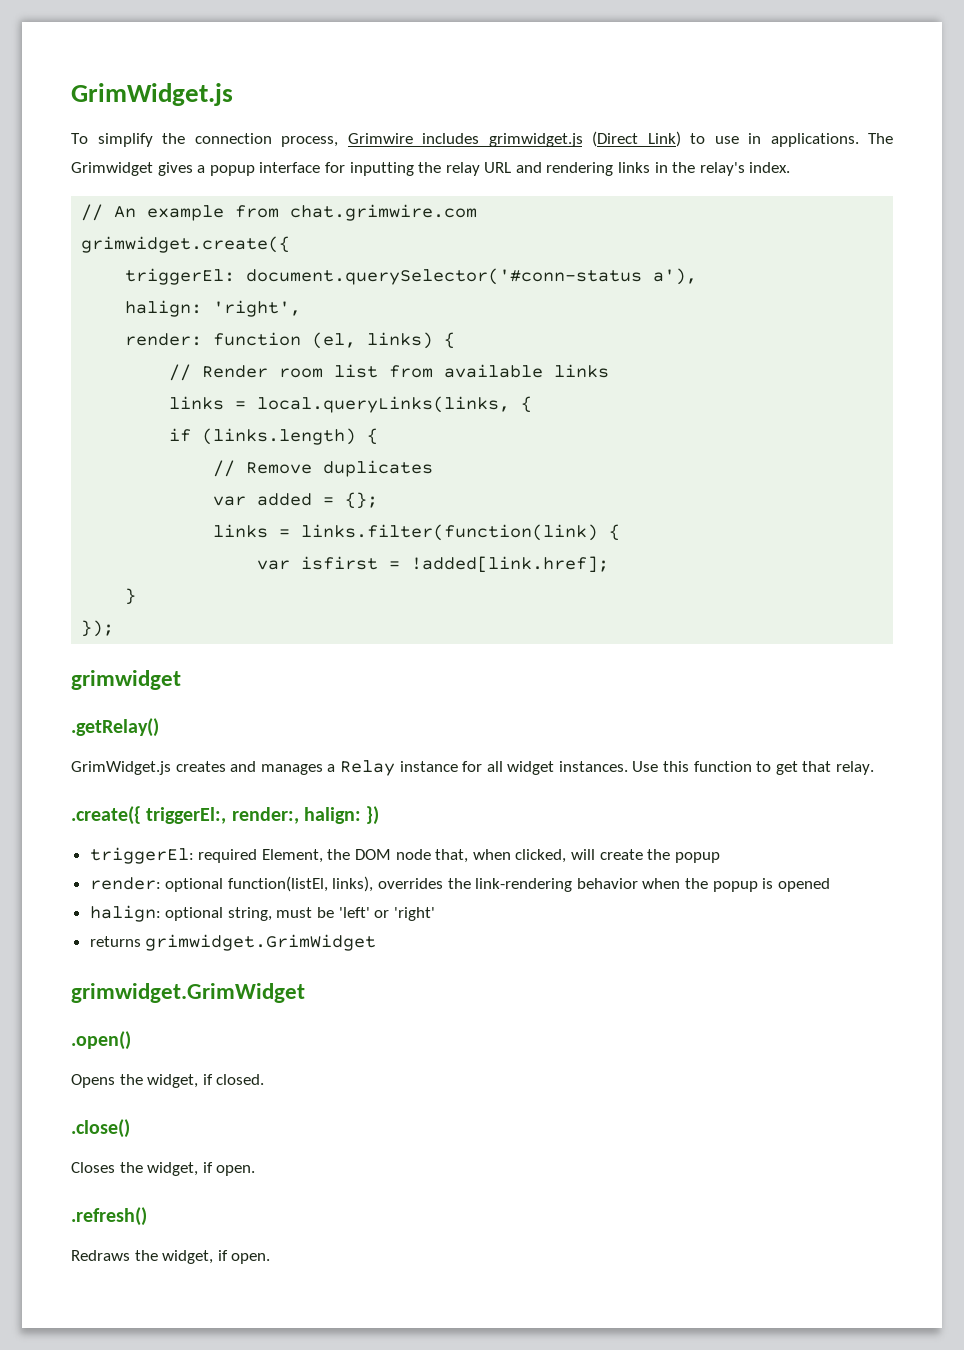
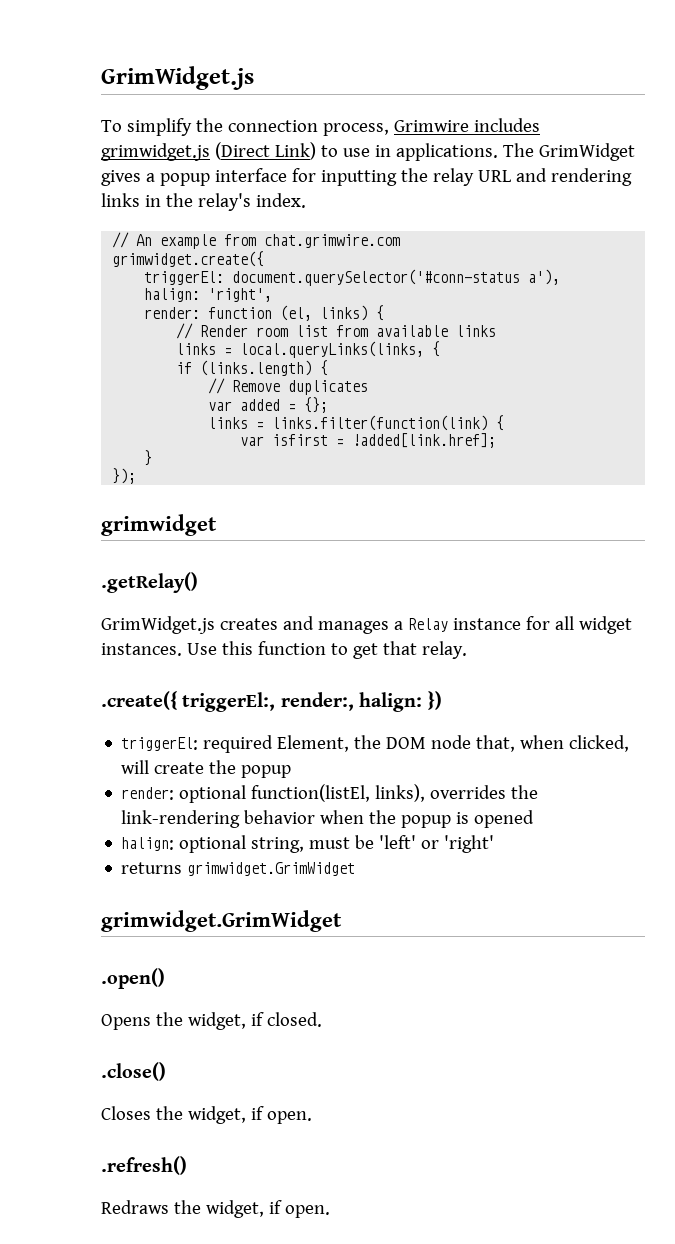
- The Grimwidget gives a popup interface for inputting the relay URL and rendering links in the relay's index.
+ The GrimWidget gives a popup interface for inputting the relay URL and rendering links in the relay's index.

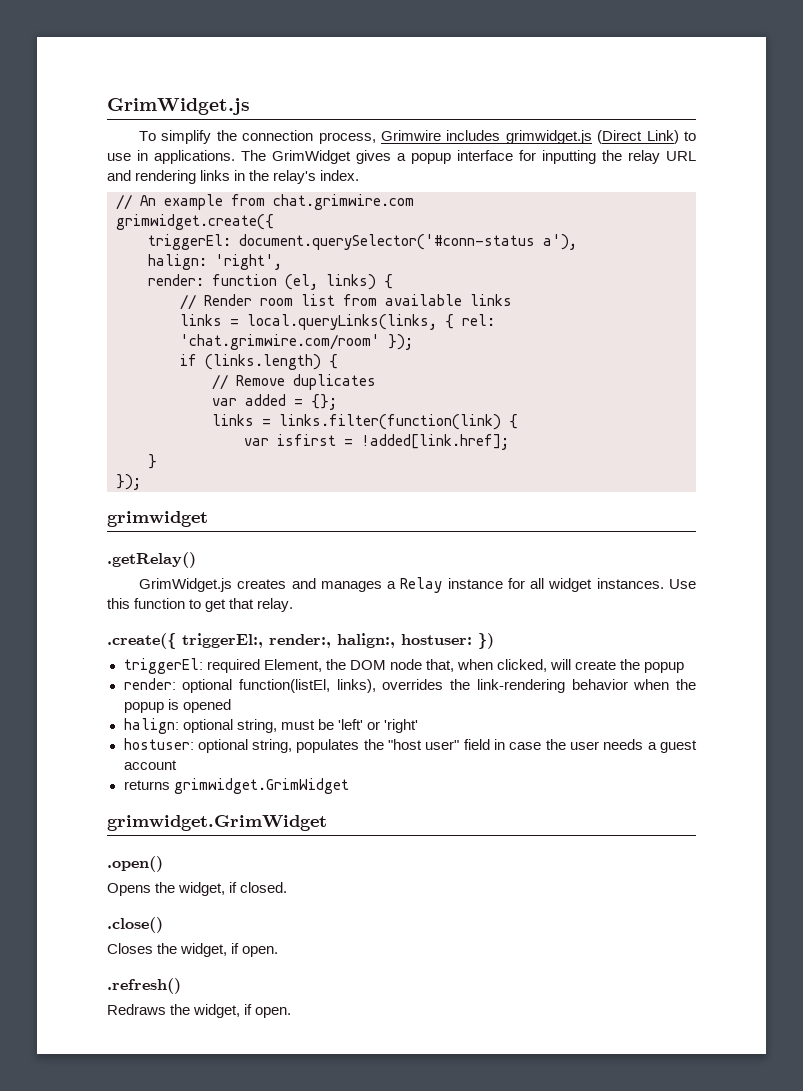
- links = local.queryLinks(links, {
+ links = local.queryLinks(links, { rel: 'chat.grimwire.com/room' });
- .create({ triggerEl:, render:, halign: })
+ .create({ triggerEl:, render:, halign:, hostuser: })
+ hostuser: optional string, populates the "host user" field in case the user needs a guest account

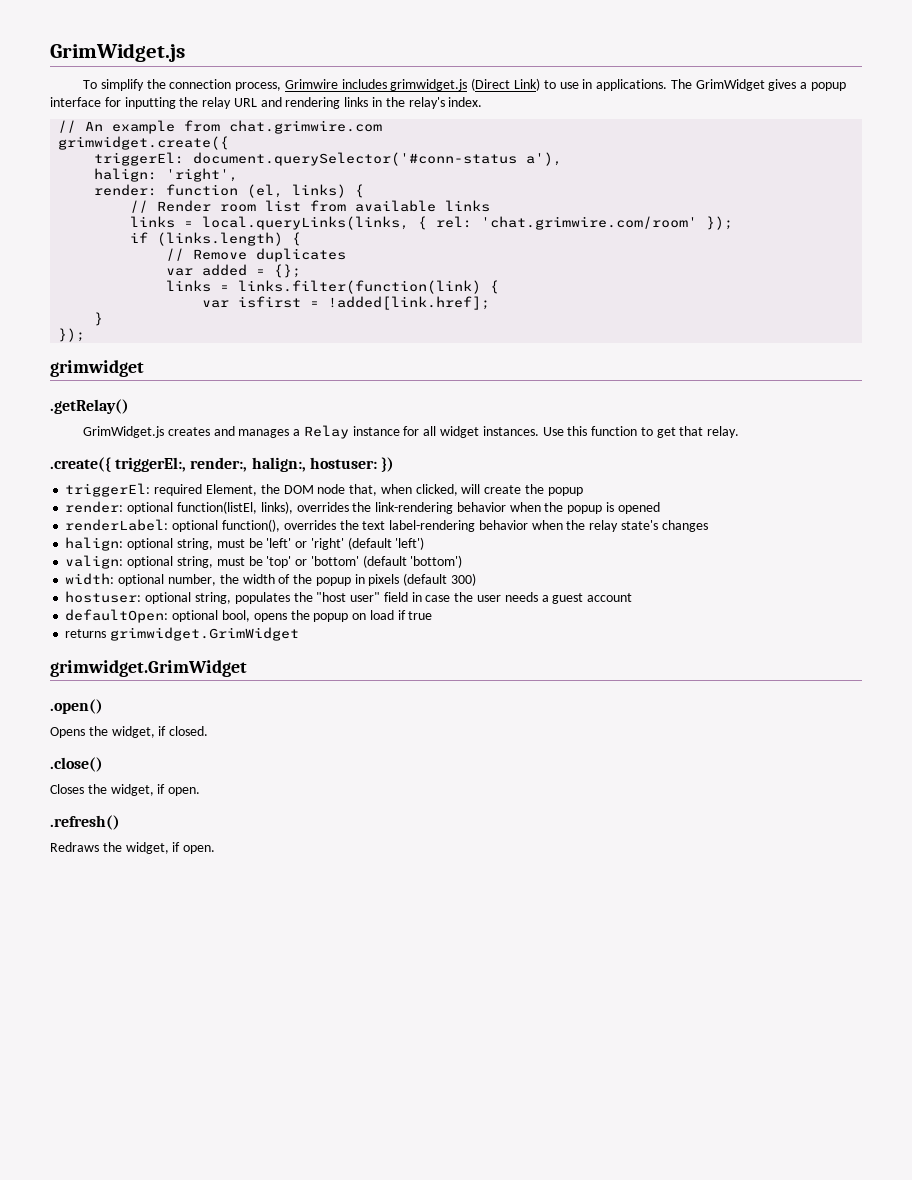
+ renderLabel: optional function(), overrides the text label-rendering behavior when the relay state's changes
- halign: optional string, must be 'left' or 'right'
+ halign: optional string, must be 'left' or 'right' (default 'left')
+ valign: optional string, must be 'top' or 'bottom' (default 'bottom')
+ width: optional number, the width of the popup in pixels (default 300)
+ defaultOpen: optional bool, opens the popup on load if true

